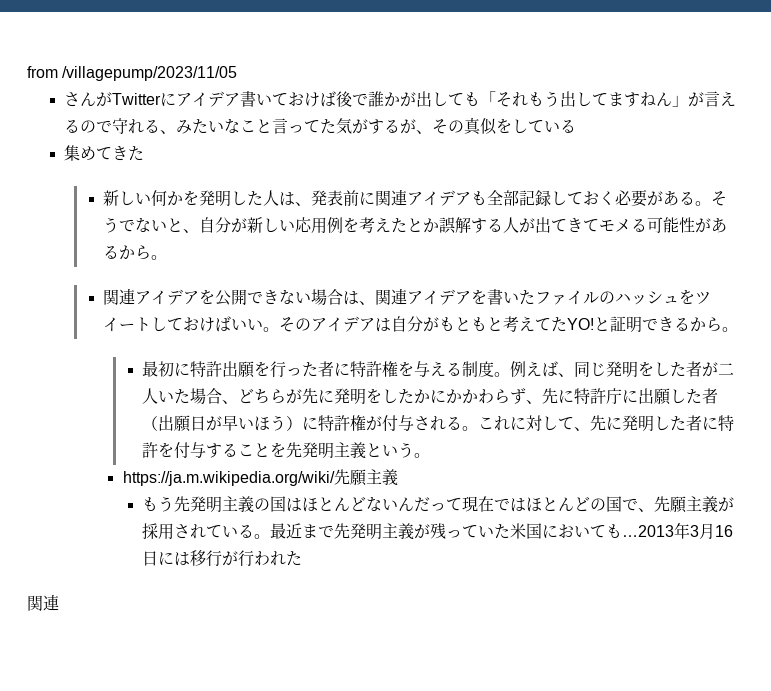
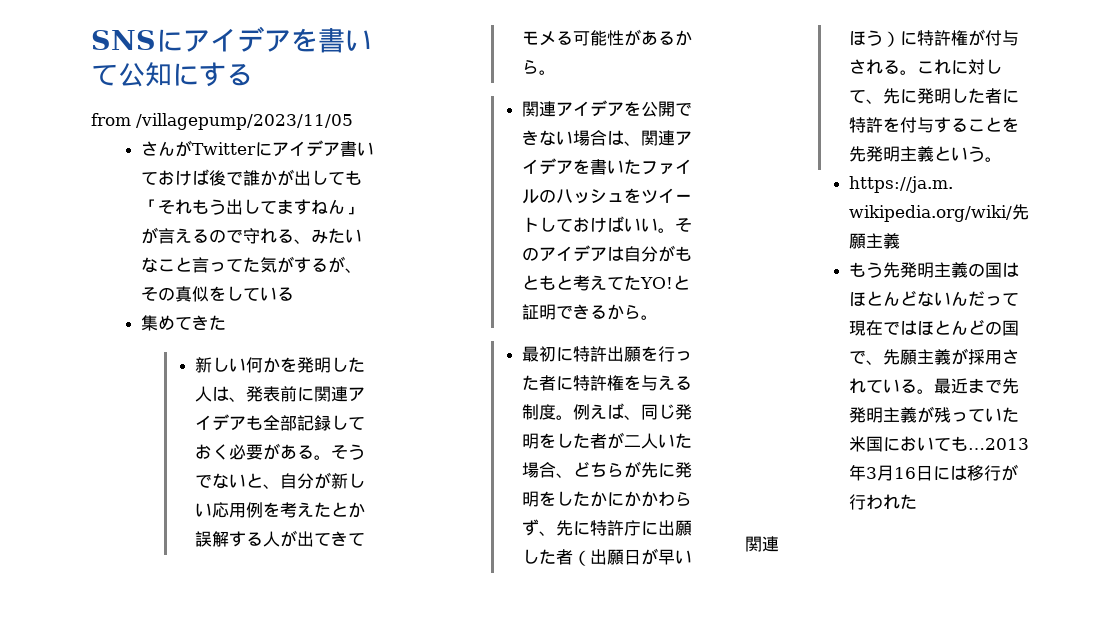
+ SNSにアイデアを書いて公知にする

